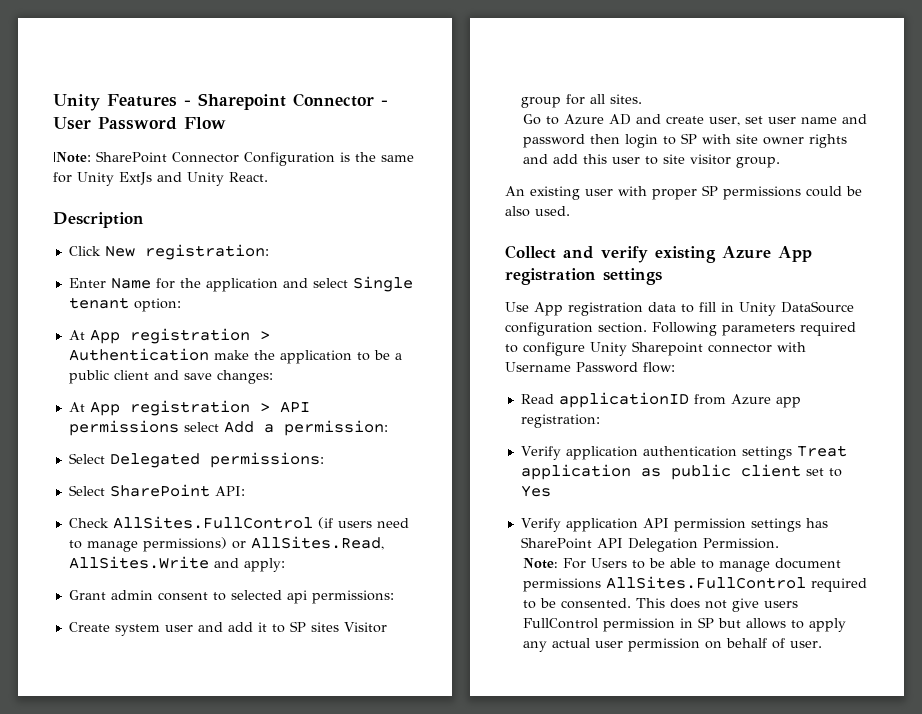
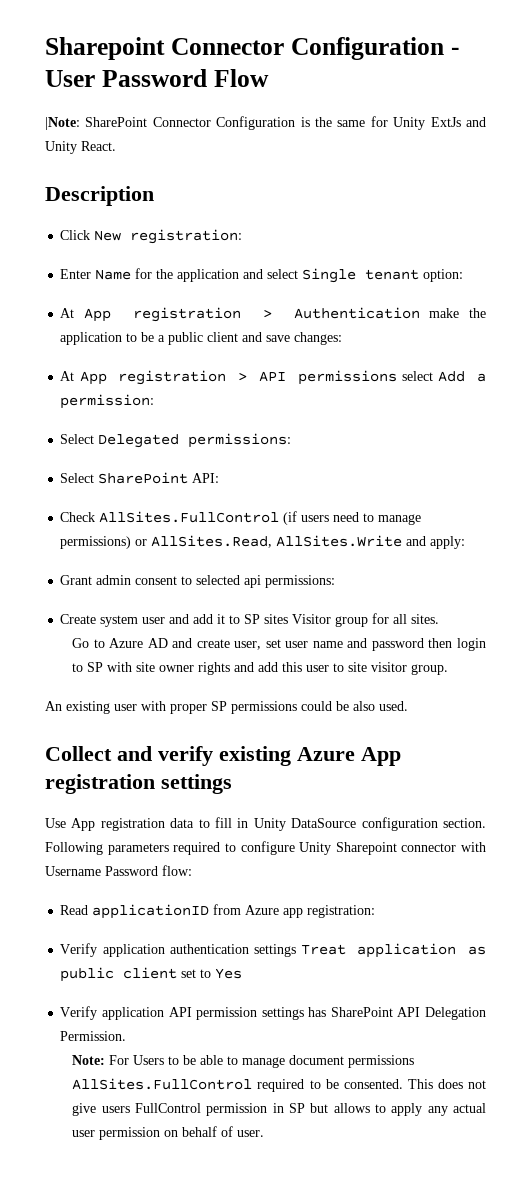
- Unity Features - Sharepoint Connector - User Password Flow
+ Sharepoint Connector Configuration - User Password Flow

